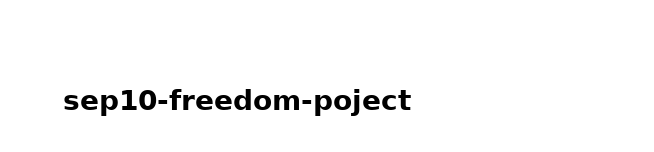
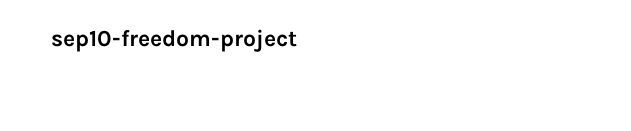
- sep10-freedom-poject
+ sep10-freedom-project

